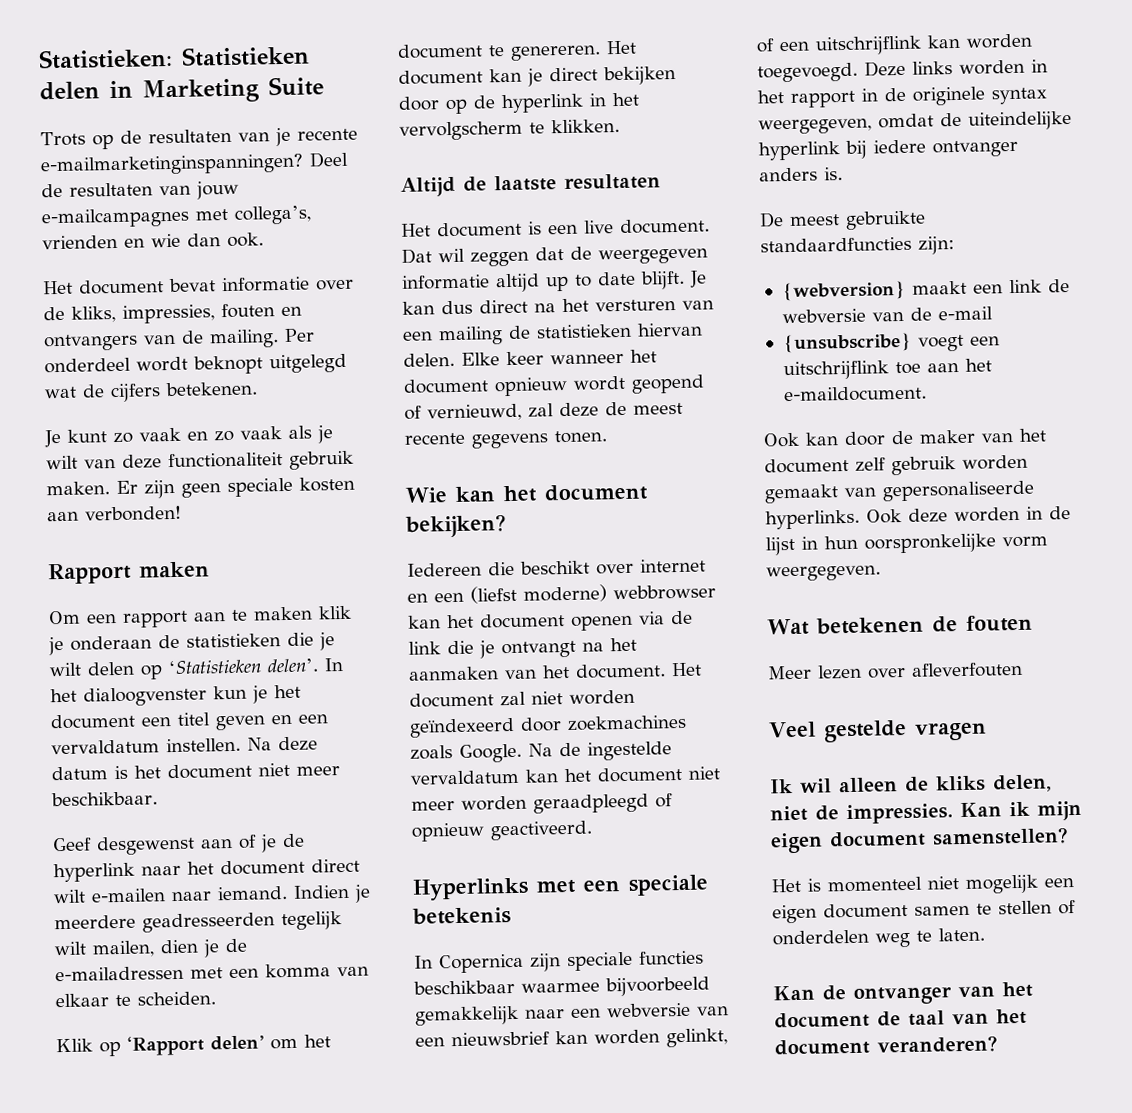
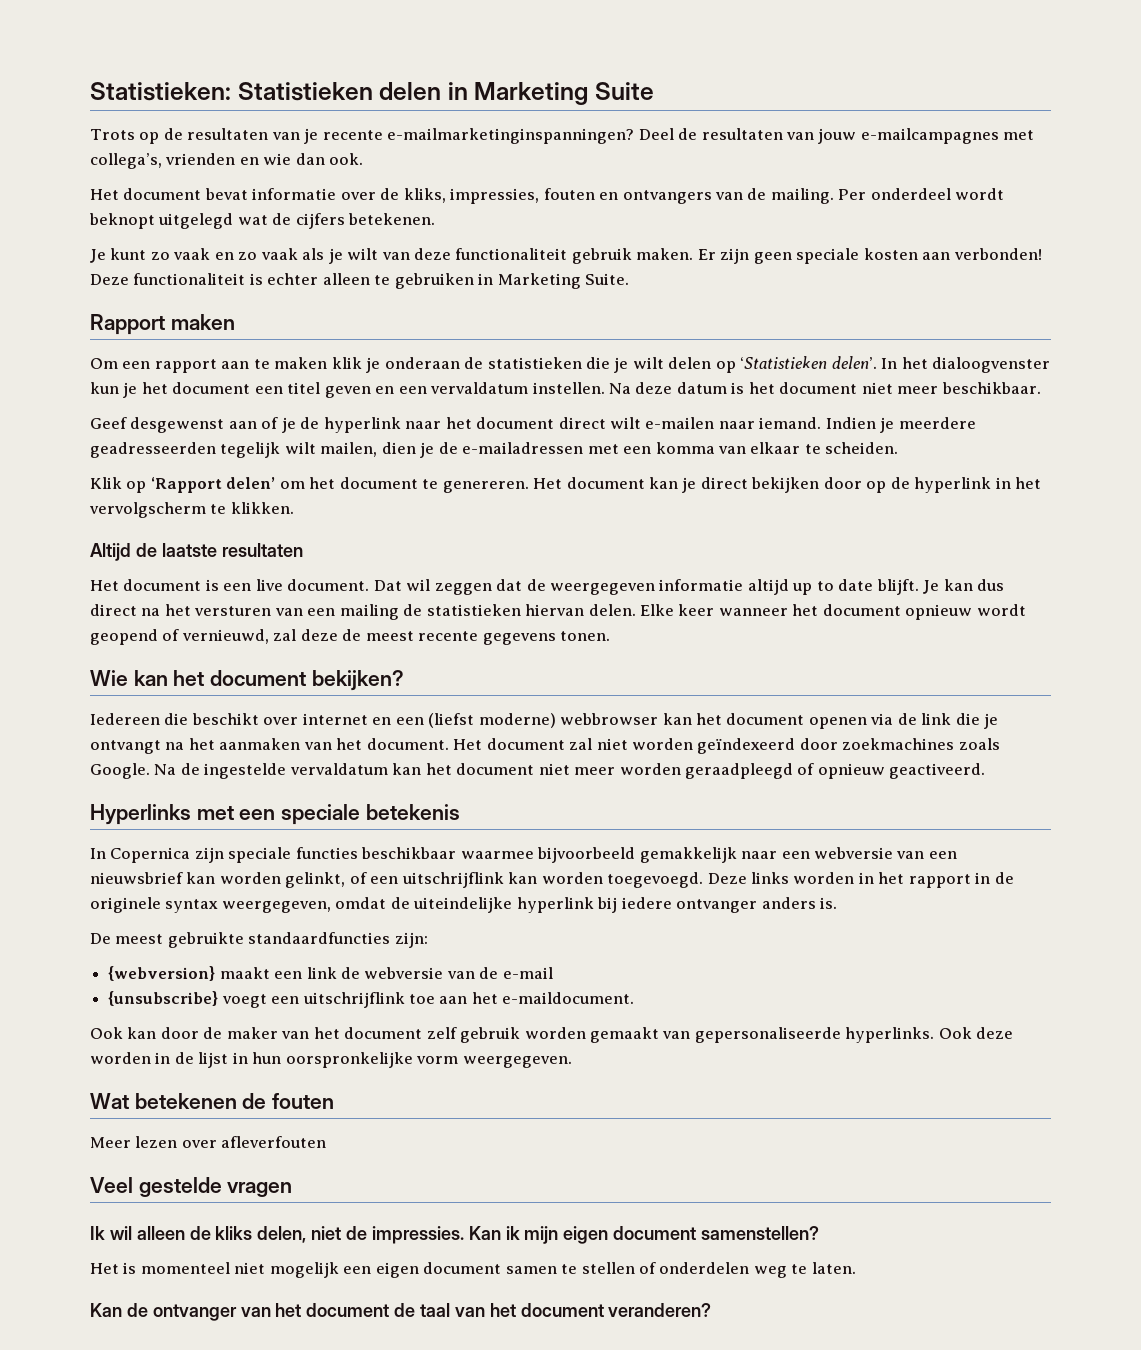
+ Deze functionaliteit is echter alleen te gebruiken in Marketing Suite.

